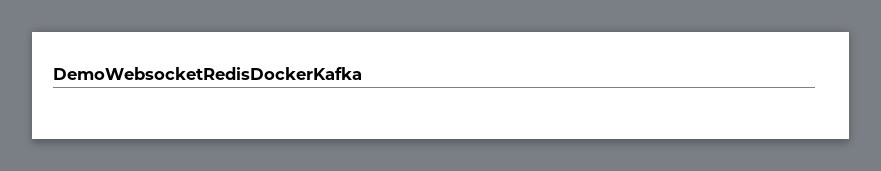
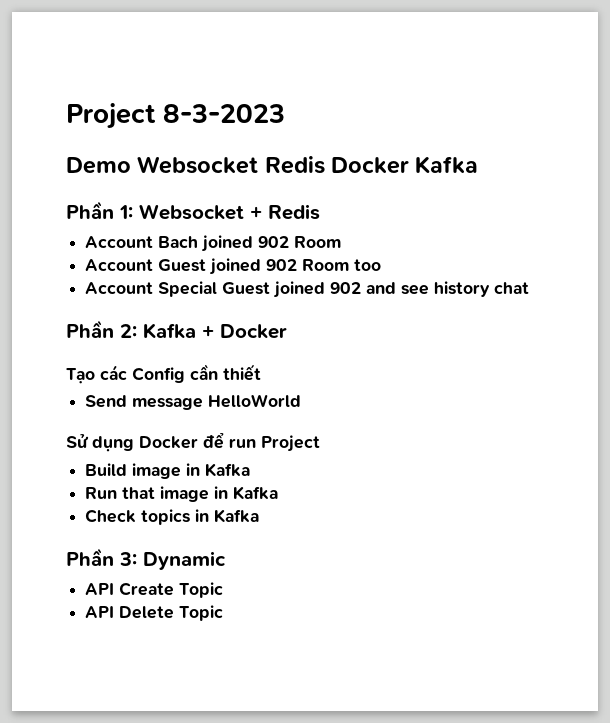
- DemoWebsocketRedisDockerKafka
+ Project 8-3-2023
+ Demo Websocket Redis Docker Kafka
+ Phần 1: Websocket + Redis
+ Account Bach joined 902 Room
+ Account Guest joined 902 Room too
+ Account Special Guest joined 902 and see history chat
+ Phần 2: Kafka + Docker
+ Tạo các Config cần thiết
+ Send message HelloWorld
+ Sử dụng Docker để run Project
+ Build image in Kafka
+ Run that image in Kafka
+ Check topics in Kafka
+ Phần 3: Dynamic
+ API Create Topic
+ API Delete Topic

